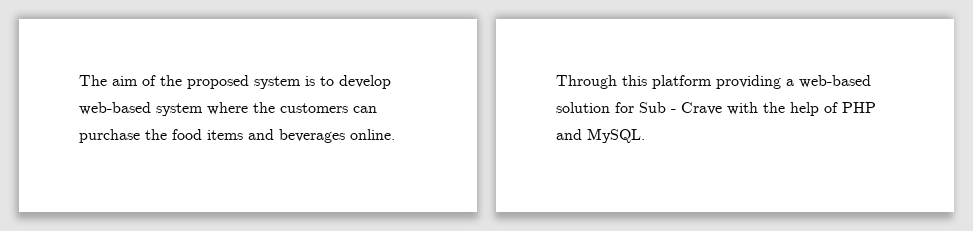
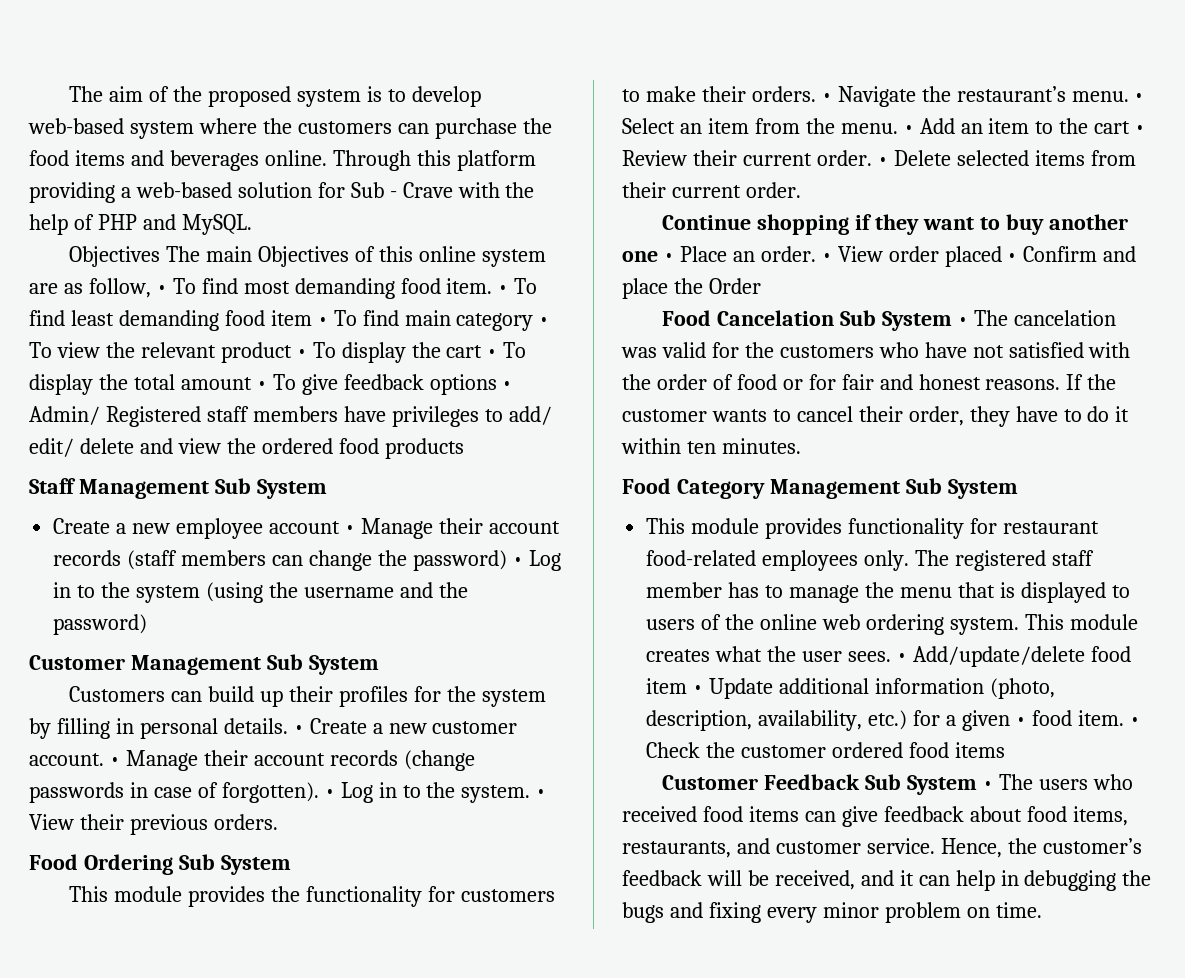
+ Objectives The main Objectives of this online system are as follow, • To find most demanding food item. • To find least demanding food item • To find main category • To view the relevant product • To display the cart • To display the total amount • To give feedback options • Admin/ Registered staff members have privileges to add/ edit/ delete and view the ordered food products
+ Staff Management Sub System
+ Create a new employee account • Manage their account records (staff members can change the password) • Log in to the system (using the username and the password)
+ Customer Management Sub System
+ Customers can build up their profiles for the system by filling in personal details. • Create a new customer account. • Manage their account records (change passwords in case of forgotten). • Log in to the system. • View their previous orders.
+ Food Ordering Sub System
+ This module provides the functionality for customers to make their orders. • Navigate the restaurant’s menu. • Select an item from the menu. • Add an item to the cart • Review their current order. • Delete selected items from their current order.
+ Continue shopping if they want to buy another one • Place an order. • View order placed • Confirm and place the Order
+ Food Cancelation Sub System • The cancelation was valid for the customers who have not satisfied with the order of food or for fair and honest reasons. If the customer wants to cancel their order, they have to do it within ten minutes.
+ Food Category Management Sub System
+ This module provides functionality for restaurant food-related employees only. The registered staff member has to manage the menu that is displayed to users of the online web ordering system. This module creates what the user sees. • Add/update/delete food item • Update additional information (photo, description, availability, etc.) for a given • food item. • Check the customer ordered food items
+ Customer Feedback Sub System • The users who received food items can give feedback about food items, restaurants, and customer service. Hence, the customer’s feedback will be received, and it can help in debugging the bugs and fixing every minor problem on time.

